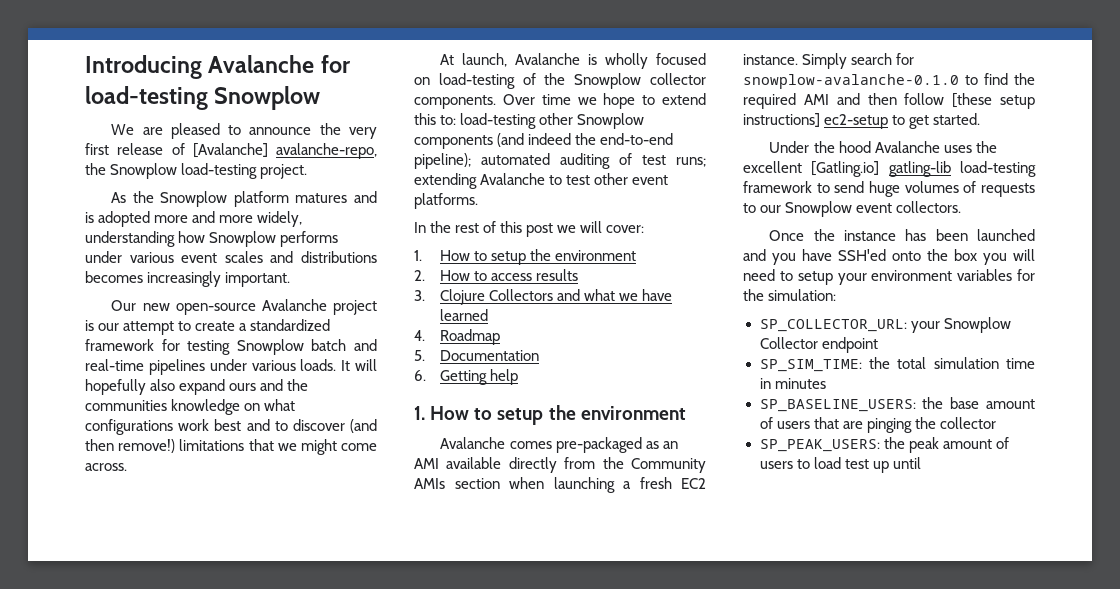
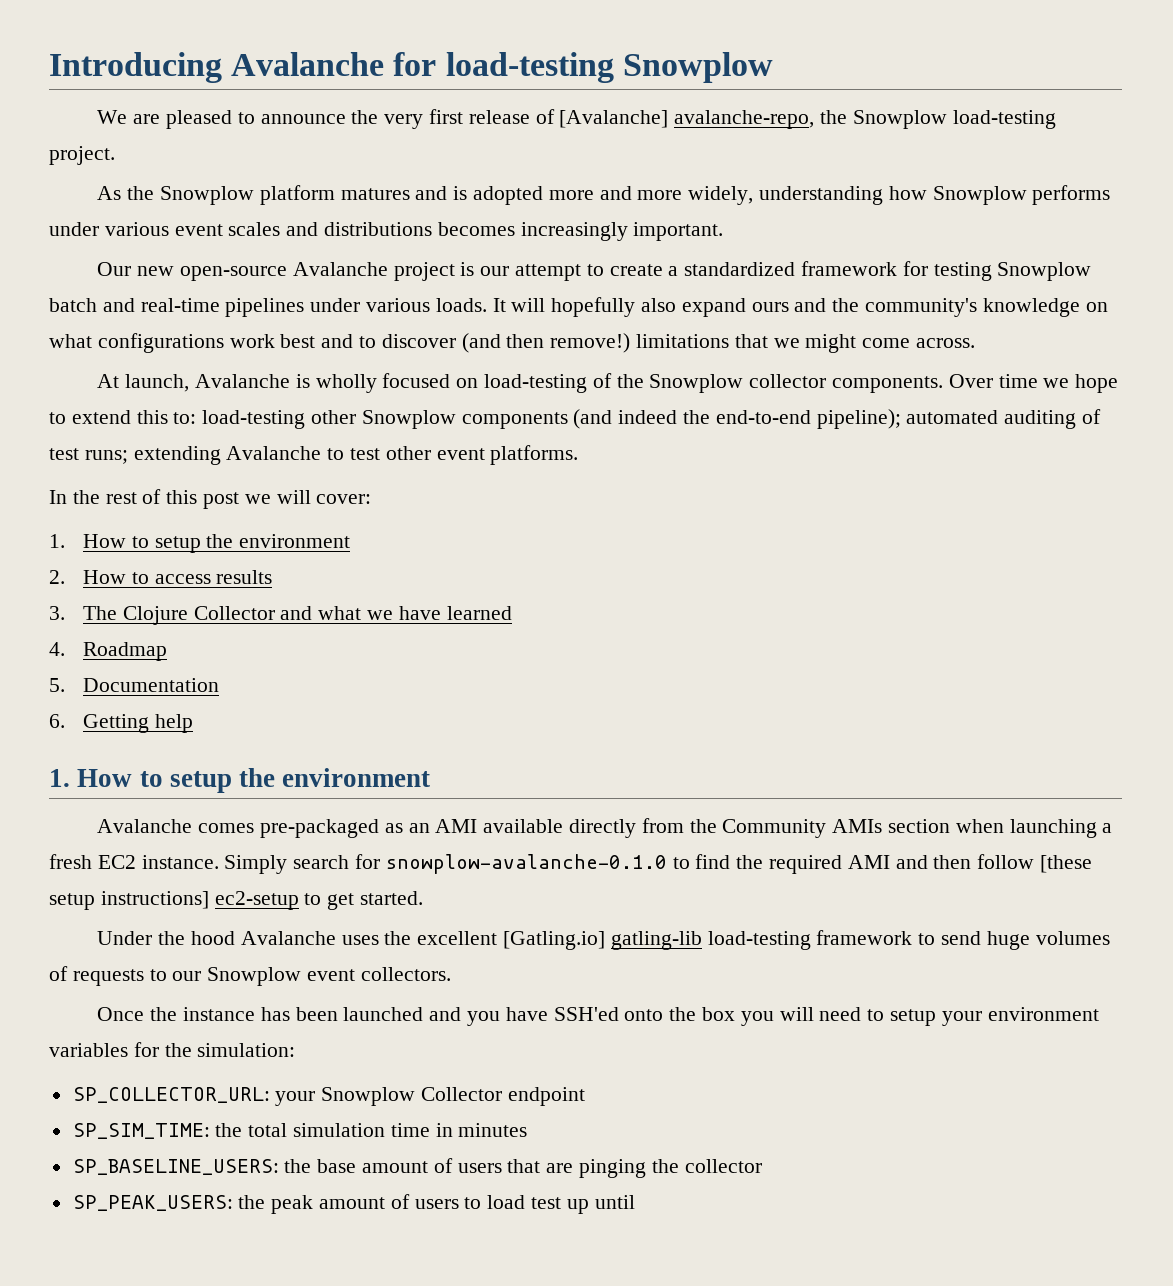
- It will hopefully also expand ours and the communities knowledge on what configurations work best and to discover (and then remove!) limitations that we might come across.
+ It will hopefully also expand ours and the community's knowledge on what configurations work best and to discover (and then remove!) limitations that we might come across.
- 3. Clojure Collectors and what we have learned
+ 3. The Clojure Collector and what we have learned

